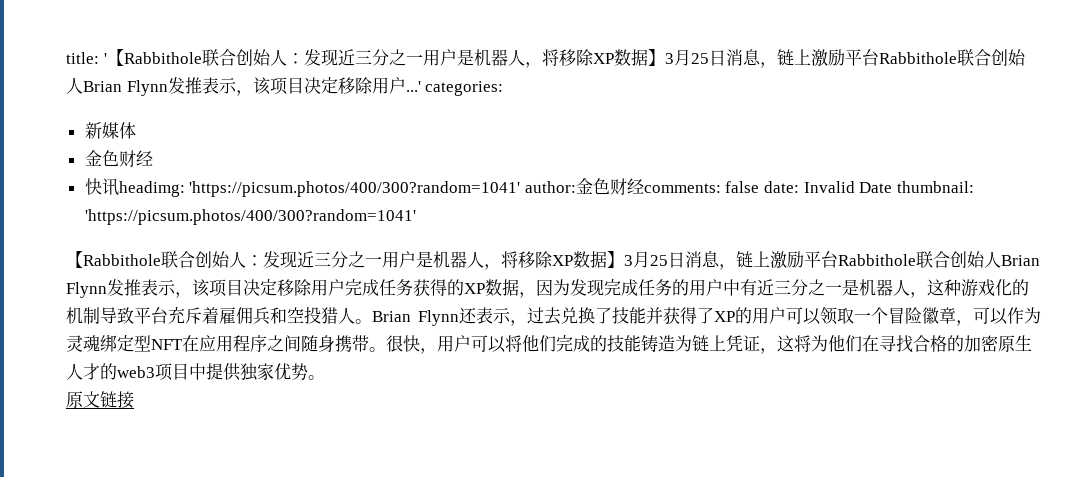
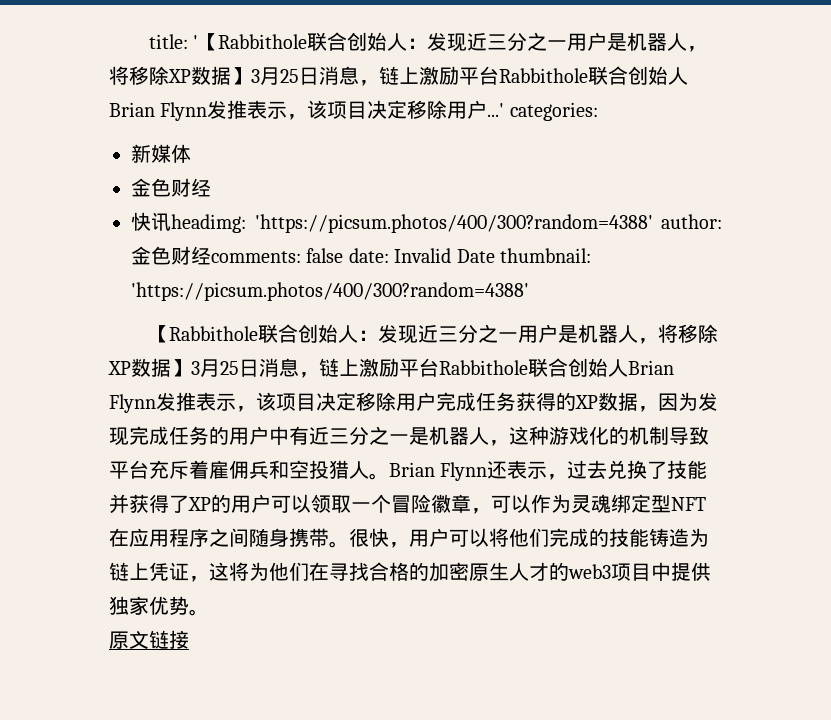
- 快讯headimg: 'https://picsum.photos/400/300?random=1041' author:金色财经comments: false date: Invalid Date thumbnail: 'https://picsum.photos/400/300?random=1041'
+ 快讯headimg: 'https://picsum.photos/400/300?random=4388' author:金色财经comments: false date: Invalid Date thumbnail: 'https://picsum.photos/400/300?random=4388'

